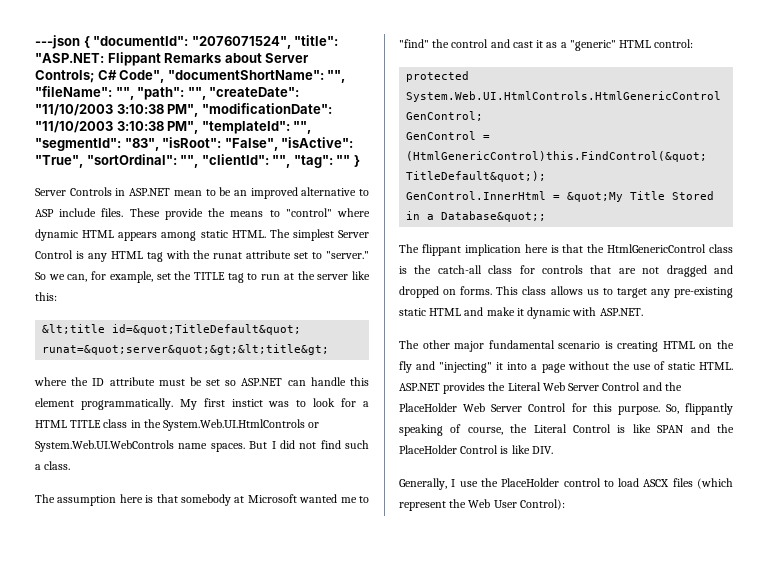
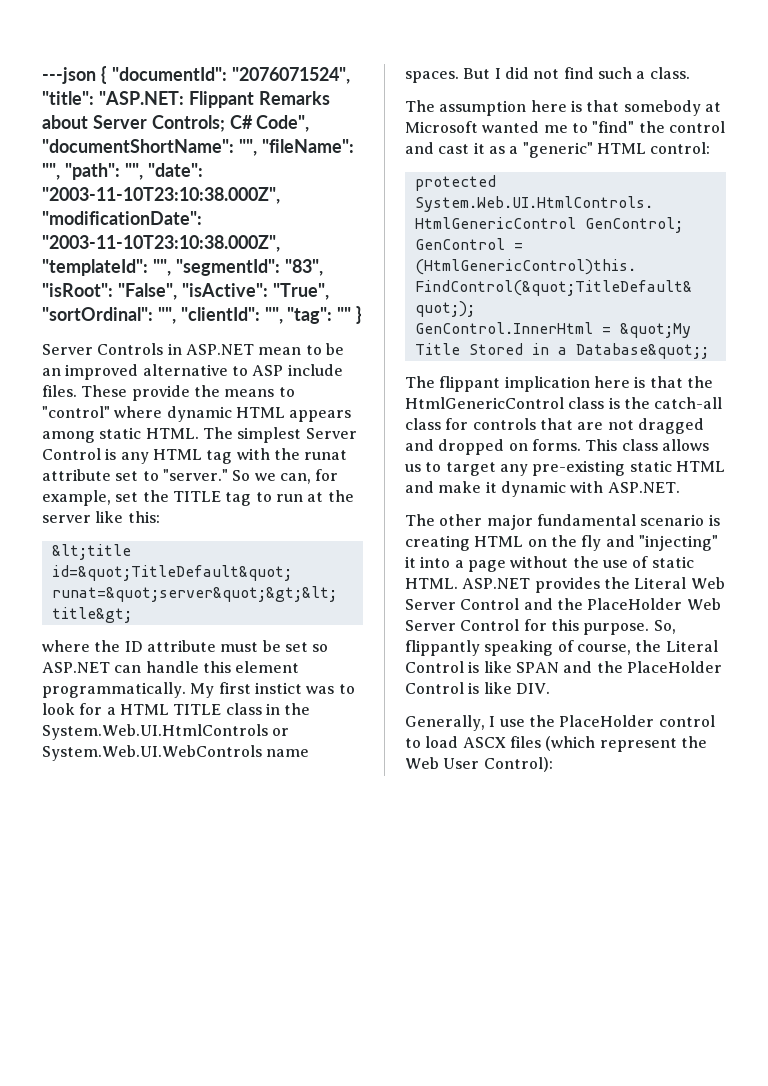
- ---json { "documentId": "2076071524", "title": "ASP.NET: Flippant Remarks about Server Controls; C# Code", "documentShortName": "", "fileName": "", "path": "", "createDate": "11/10/2003 3:10:38 PM", "modificationDate": "11/10/2003 3:10:38 PM", "templateId": "", "segmentId": "83", "isRoot": "False", "isActive": "True", "sortOrdinal": "", "clientId": "", "tag": "" }
+ ---json { "documentId": "2076071524", "title": "ASP.NET: Flippant Remarks about Server Controls; C# Code", "documentShortName": "", "fileName": "", "path": "", "date": "2003-11-10T23:10:38.000Z", "modificationDate": "2003-11-10T23:10:38.000Z", "templateId": "", "segmentId": "83", "isRoot": "False", "isActive": "True", "sortOrdinal": "", "clientId": "", "tag": "" }

